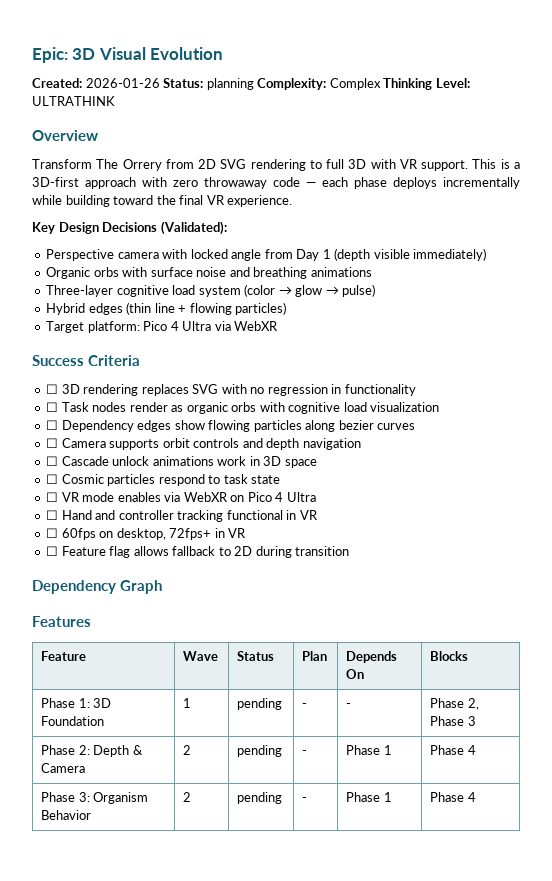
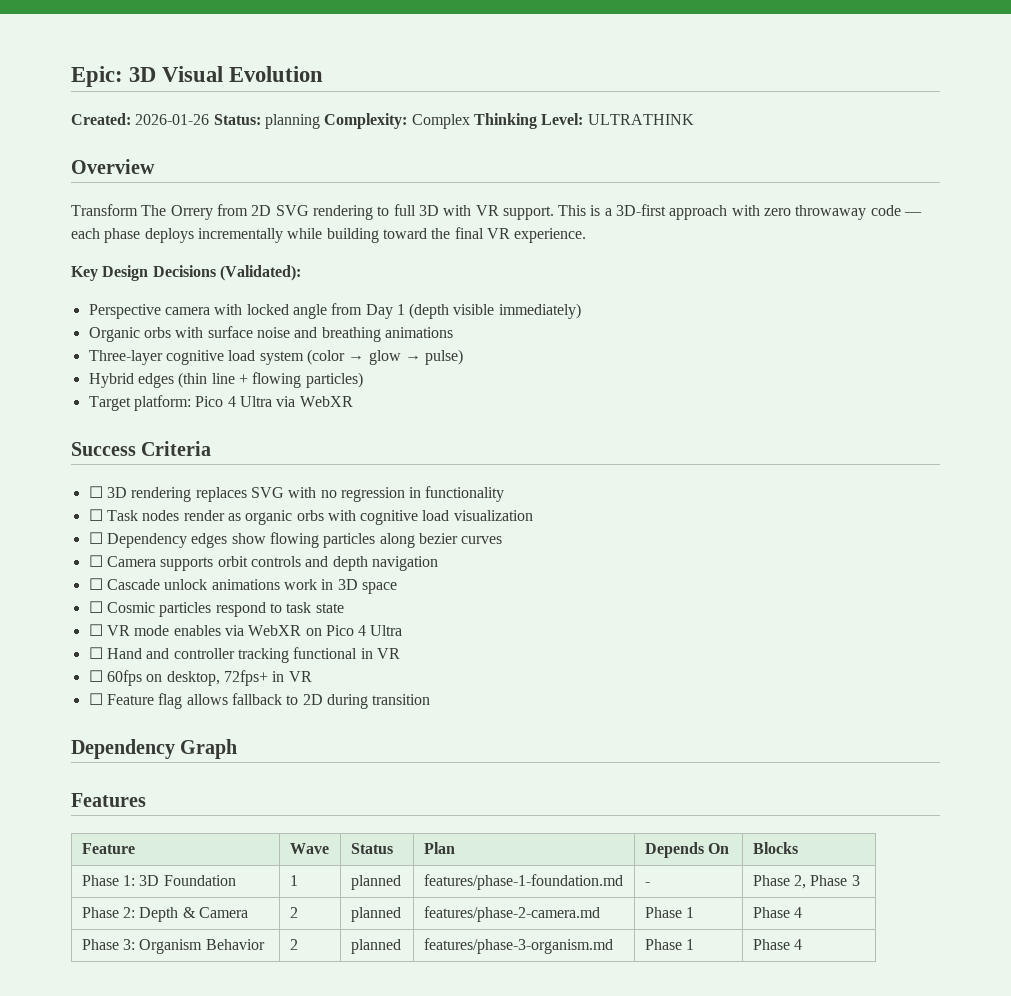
- Phase 1: 3D Foundation | 1 | pending | - | - | Phase 2, Phase 3
+ Phase 1: 3D Foundation | 1 | planned | features/phase-1-foundation.md | - | Phase 2, Phase 3
- Phase 2: Depth & Camera | 2 | pending | - | Phase 1 | Phase 4
+ Phase 2: Depth & Camera | 2 | planned | features/phase-2-camera.md | Phase 1 | Phase 4
- Phase 3: Organism Behavior | 2 | pending | - | Phase 1 | Phase 4
+ Phase 3: Organism Behavior | 2 | planned | features/phase-3-organism.md | Phase 1 | Phase 4

